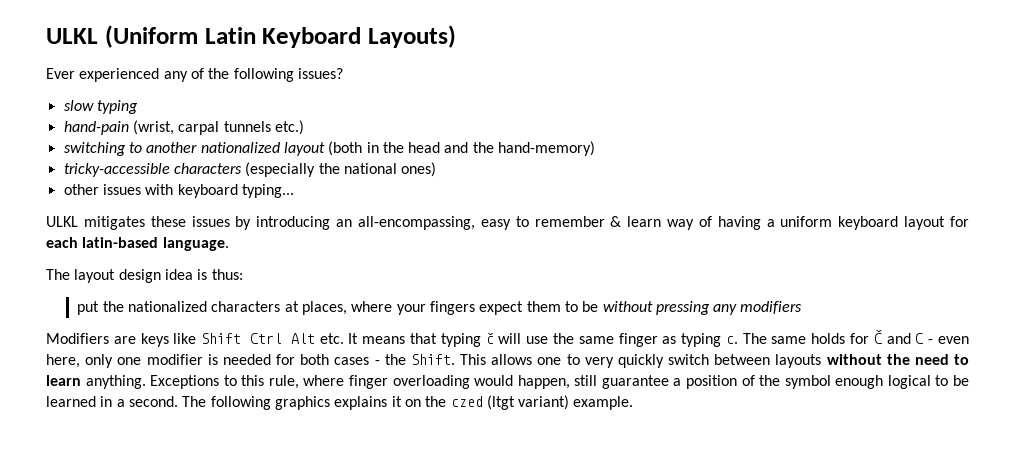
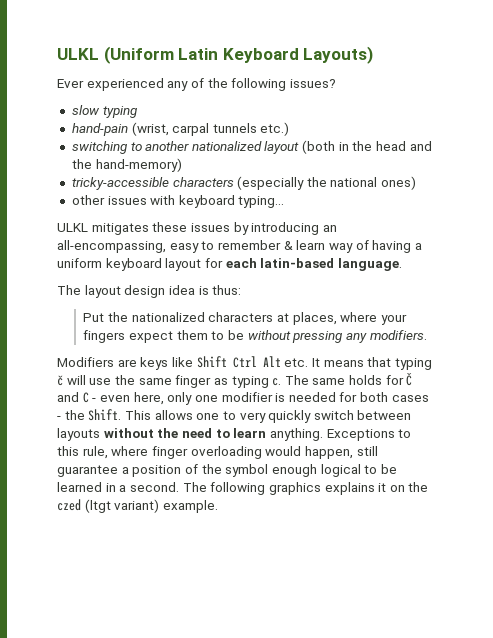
- put the nationalized characters at places, where your fingers expect them to be without pressing any modifiers
+ Put the nationalized characters at places, where your fingers expect them to be without pressing any modifiers.

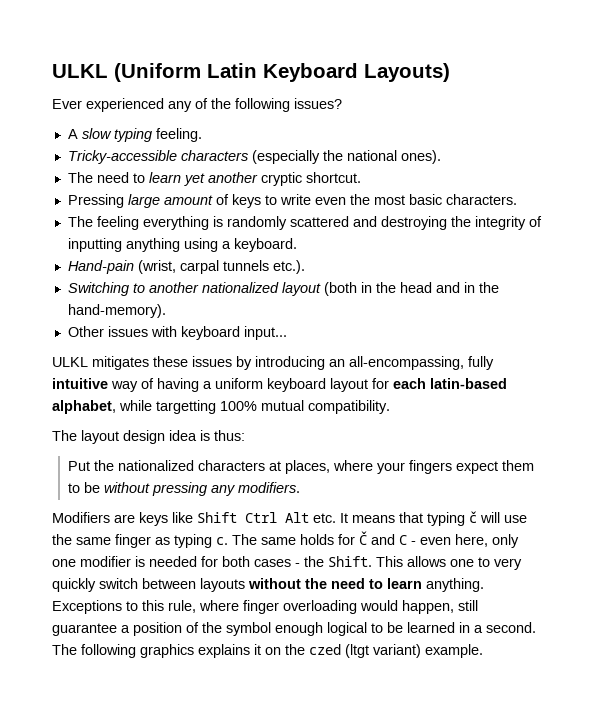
- slow typing
- hand-pain (wrist, carpal tunnels etc.)
- switching to another nationalized layout (both in the head and the hand-memory)
- tricky-accessible characters (especially the national ones)
- other issues with keyboard typing...
+ A slow typing feeling.
+ Tricky-accessible characters (especially the national ones).
+ The need to learn yet another cryptic shortcut.
+ Pressing large amount of keys to write even the most basic characters.
+ The feeling everything is randomly scattered and destroying the integrity of inputting anything using a keyboard.
+ Hand-pain (wrist, carpal tunnels etc.).
+ Switching to another nationalized layout (both in the head and in the hand-memory).
+ Other issues with keyboard input...
- ULKL mitigates these issues by introducing an all-encompassing, easy to remember & learn way of having a uniform keyboard layout for each latin-based language.
+ ULKL mitigates these issues by introducing an all-encompassing, fully intuitive way of having a uniform keyboard layout for each latin-based alphabet, while targetting 100% mutual compatibility.

